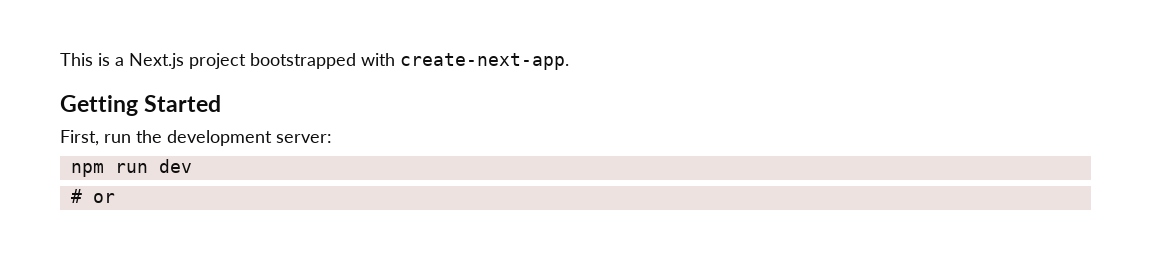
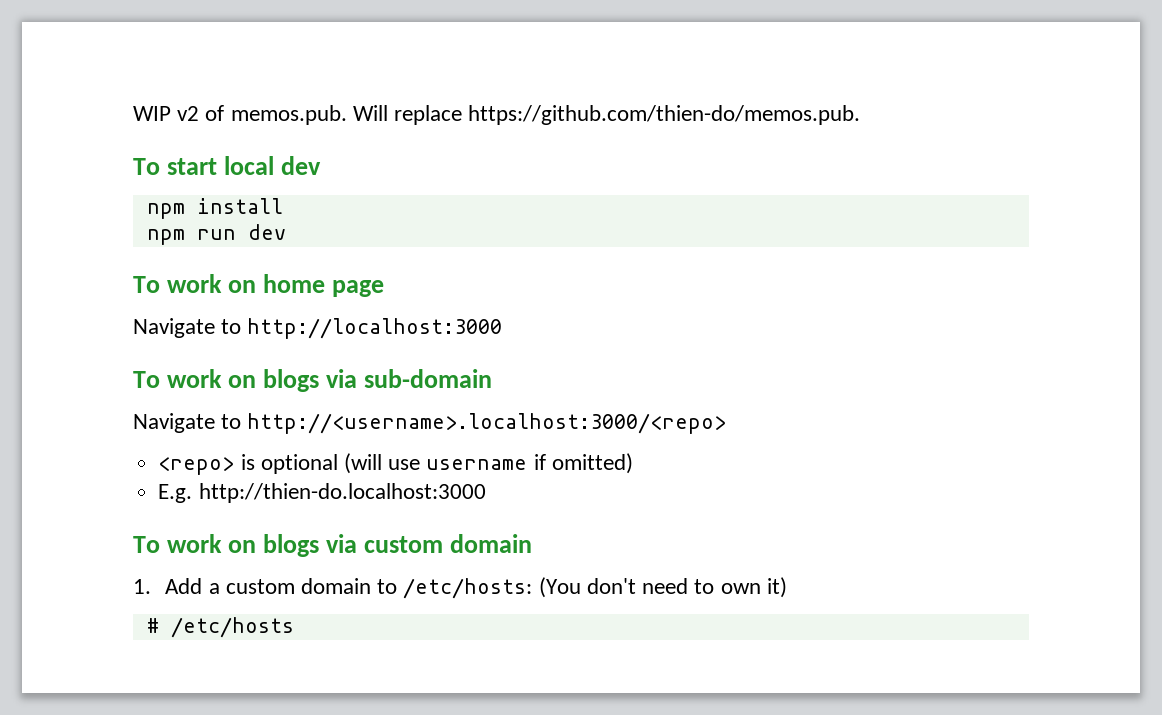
- This is a Next.js project bootstrapped with create-next-app.
- Getting Started
- First, run the development server:
+ WIP v2 of memos.pub. Will replace https://github.com/thien-do/memos.pub.
+ To start local dev
+ npm install
  npm run dev
+ To work on home page
+ Navigate to http://localhost:3000
+ To work on blogs via sub-domain
+ Navigate to http://<username>.localhost:3000/<repo>
+ <repo> is optional (will use username if omitted)
+ E.g. http://thien-do.localhost:3000
+ To work on blogs via custom domain
+ 1. Add a custom domain to /etc/hosts: (You don't need to own it)
- # or
+ # /etc/hosts

